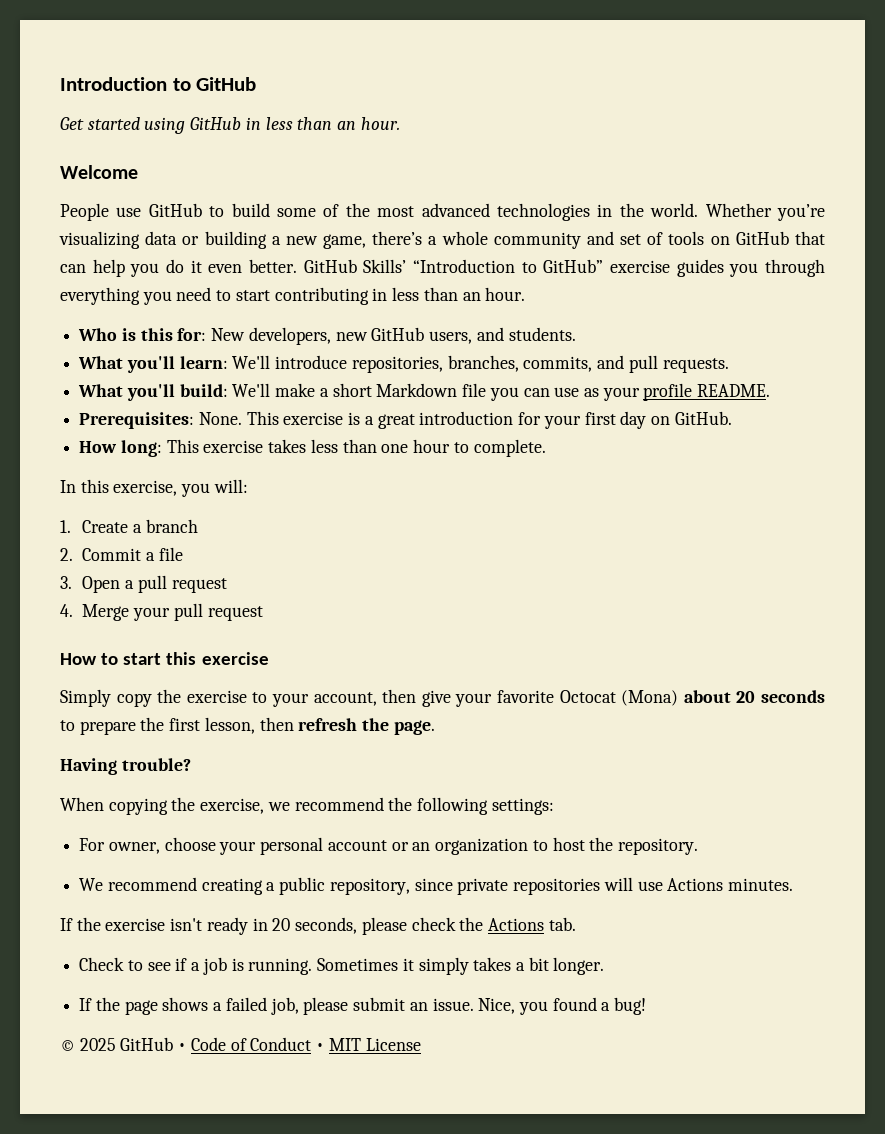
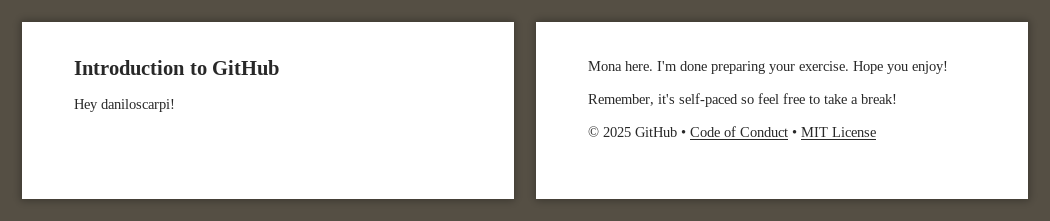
- Get started using GitHub in less than an hour.
- Welcome
- People use GitHub to build some of the most advanced technologies in the world. Whether you’re visualizing data or building a new game, there’s a whole community and set of tools on GitHub that can help you do it even better. GitHub Skills’ “Introduction to GitHub” exercise guides you through everything you need to start contributing in less than an hour.
- Who is this for: New developers, new GitHub users, and students.
- What you'll learn: We'll introduce repositories, branches, commits, and pull requests.
- What you'll build: We'll make a short Markdown file you can use as your profile README.
- Prerequisites: None. This exercise is a great introduction for your first day on GitHub.
- How long: This exercise takes less than one hour to complete.
- In this exercise, you will:
- 1. Create a branch
- 2. Commit a file
- 3. Open a pull request
- 4. Merge your pull request
- How to start this exercise
- Simply copy the exercise to your account, then give your favorite Octocat (Mona) about 20 seconds to prepare the first lesson, then refresh the page.
- Having trouble?
- When copying the exercise, we recommend the following settings:
- For owner, choose your personal account or an organization to host the repository.
- We recommend creating a public repository, since private repositories will use Actions minutes.
- If the exercise isn't ready in 20 seconds, please check the Actions tab.
- Check to see if a job is running. Sometimes it simply takes a bit longer.
- If the page shows a failed job, please submit an issue. Nice, you found a bug!
+ Hey daniloscarpi!
+ Mona here. I'm done preparing your exercise. Hope you enjoy!
+ Remember, it's self-paced so feel free to take a break!

